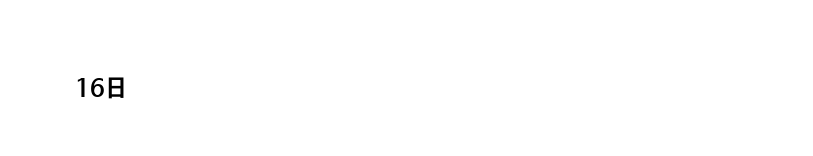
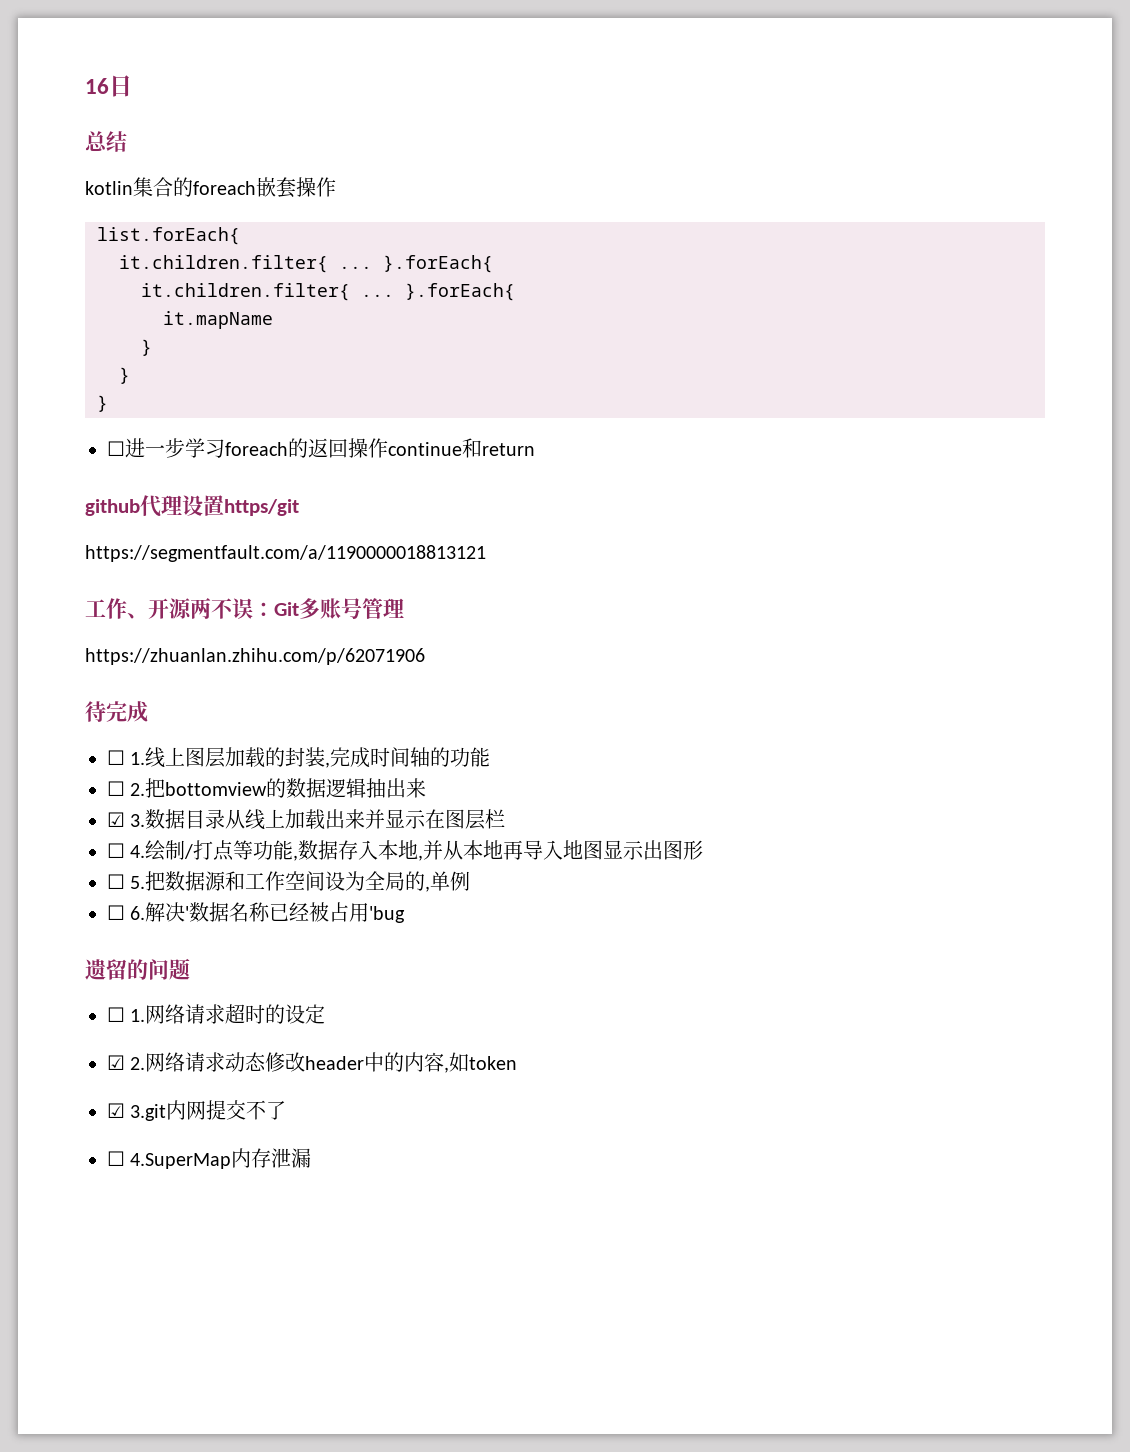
+ 总结
+ kotlin集合的foreach嵌套操作
+ list.forEach{
+ it.children.filter{ ... }.forEach{
+ it.children.filter{ ... }.forEach{
+ it.mapName
+ }
+ }
+ }
+ ☐进一步学习foreach的返回操作continue和return
+ github代理设置https/git
+ https://segmentfault.com/a/1190000018813121
+ 工作、开源两不误：Git多账号管理
+ https://zhuanlan.zhihu.com/p/62071906
+ 待完成
+ ☐ 1.线上图层加载的封装,完成时间轴的功能
+ ☐ 2.把bottomview的数据逻辑抽出来
+ ☑ 3.数据目录从线上加载出来并显示在图层栏
+ ☐ 4.绘制/打点等功能,数据存入本地,并从本地再导入地图显示出图形
+ ☐ 5.把数据源和工作空间设为全局的,单例
+ ☐ 6.解决'数据名称已经被占用'bug
+ 遗留的问题
+ ☐ 1.网络请求超时的设定
+ ☑ 2.网络请求动态修改header中的内容,如token
+ ☑ 3.git内网提交不了
+ ☐ 4.SuperMap内存泄漏

